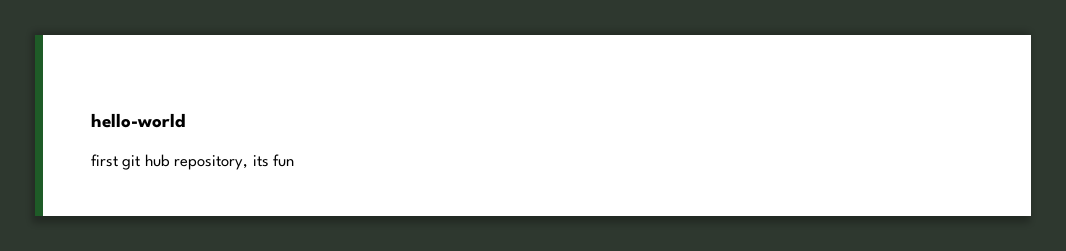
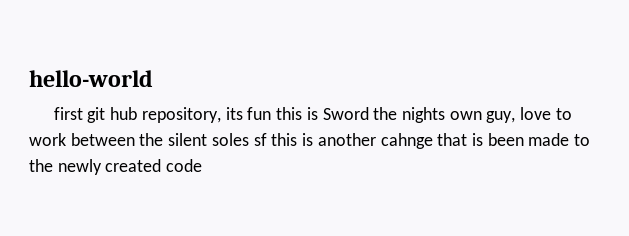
- first git hub repository, its fun
+ first git hub repository, its fun this is Sword the nights own guy, love to work between the silent soles sf this is another cahnge that is been made to the newly created code

